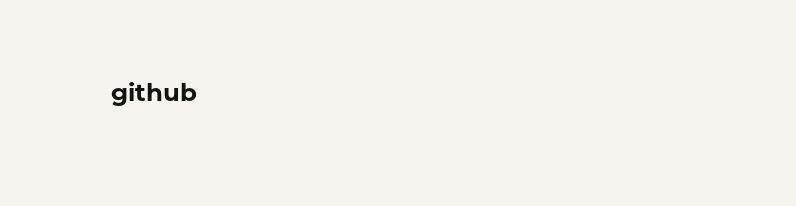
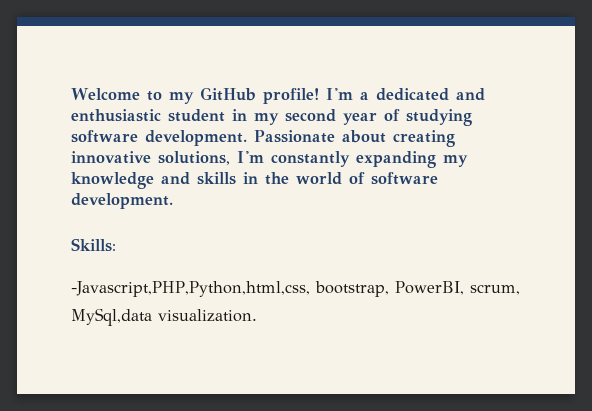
- github
+ Welcome to my GitHub profile! I'm a dedicated and enthusiastic student in my second year of studying software development. Passionate about creating innovative solutions, I'm constantly expanding my knowledge and skills in the world of software development.
+ Skills:
+ -Javascript,PHP,Python,html,css, bootstrap, PowerBI, scrum, MySql,data visualization.

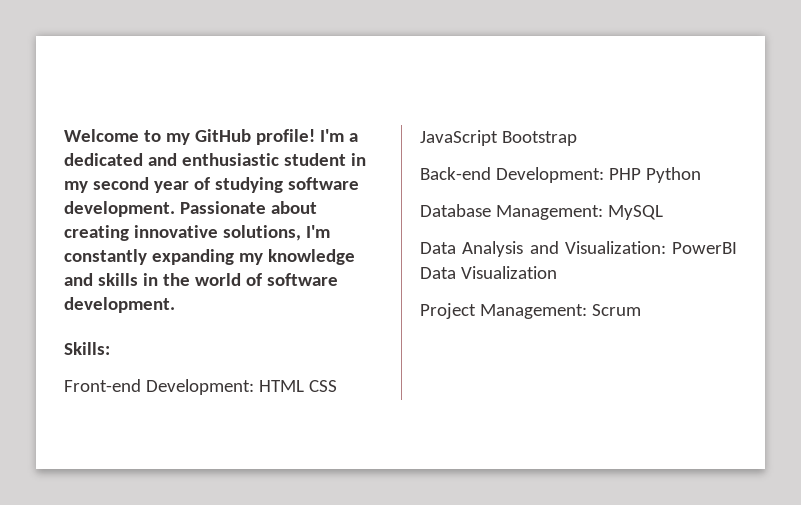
- -Javascript,PHP,Python,html,css, bootstrap, PowerBI, scrum, MySql,data visualization.
+ Front-end Development: HTML CSS JavaScript Bootstrap
+ Back-end Development: PHP Python
+ Database Management: MySQL
+ Data Analysis and Visualization: PowerBI Data Visualization
+ Project Management: Scrum

